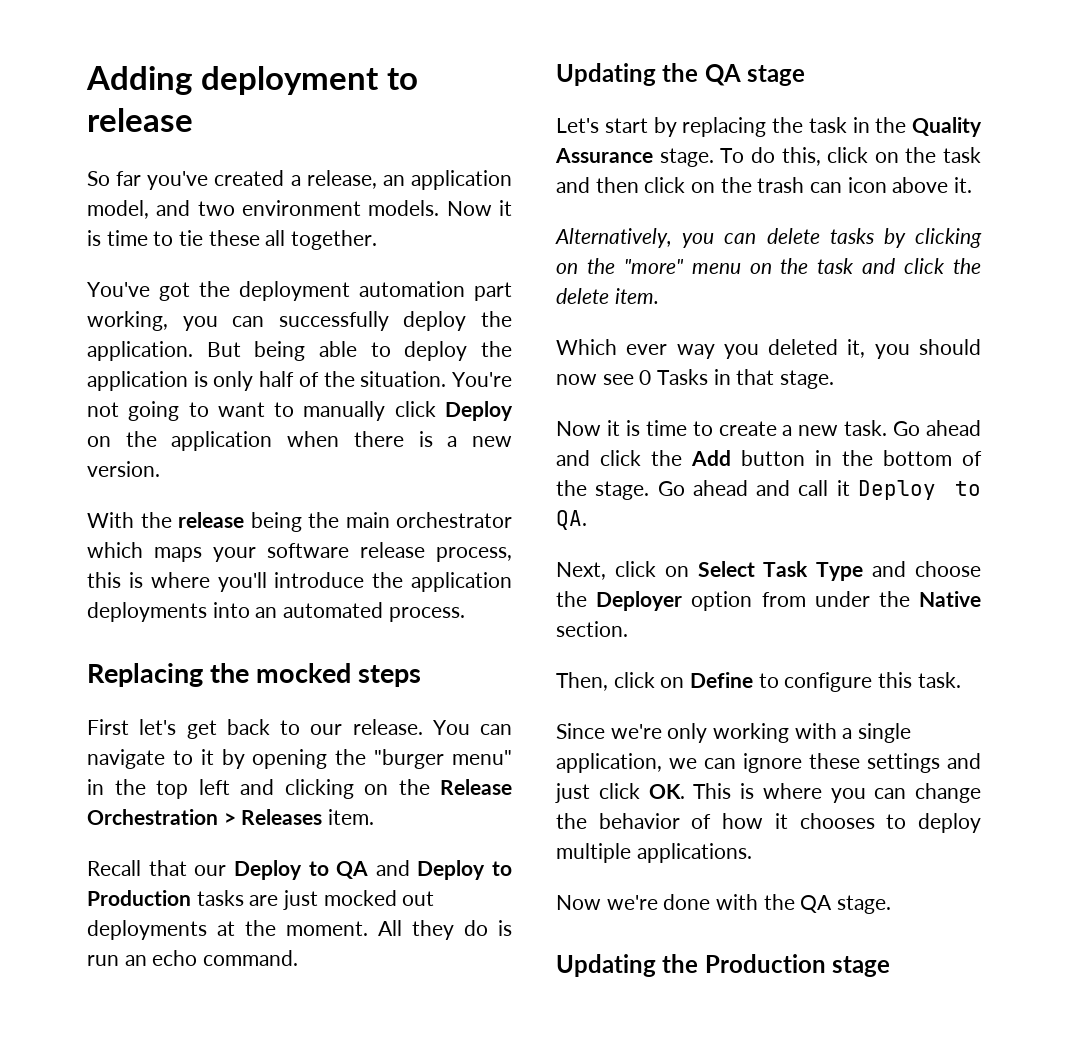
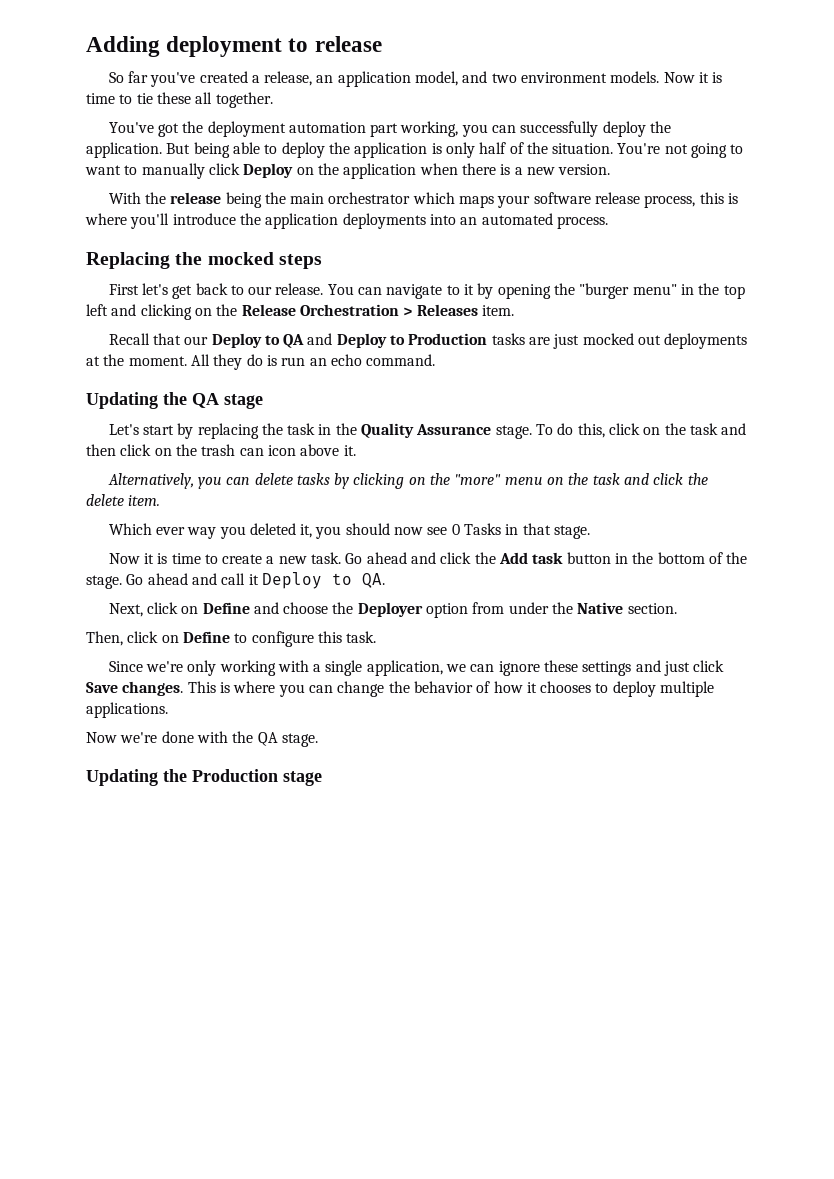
- Go ahead and click the Add button in the bottom of the stage.
+ Go ahead and click the Add task button in the bottom of the stage.
- Next, click on Select Task Type and choose the Deployer option from under the Native section.
+ Next, click on Define and choose the Deployer option from under the Native section.
- Since we're only working with a single application, we can ignore these settings and just click OK. This is where you can change the behavior of how it chooses to deploy multiple applications.
+ Since we're only working with a single application, we can ignore these settings and just click Save changes. This is where you can change the behavior of how it chooses to deploy multiple applications.

